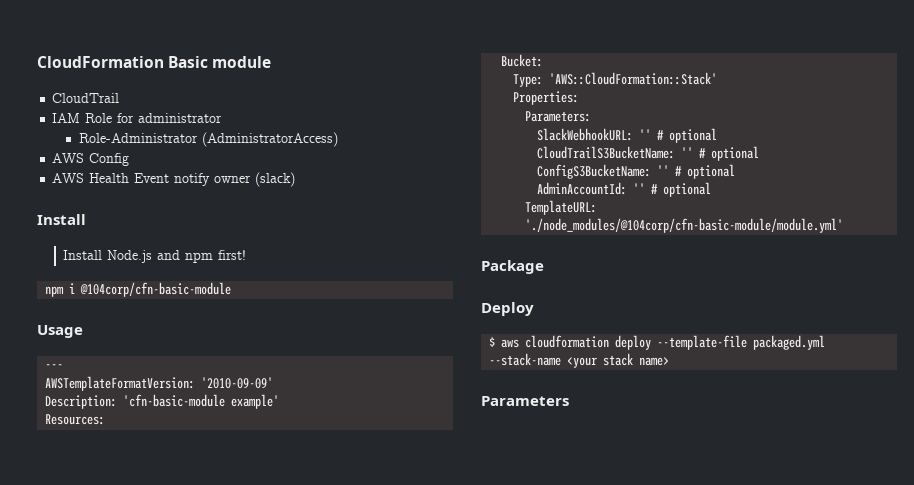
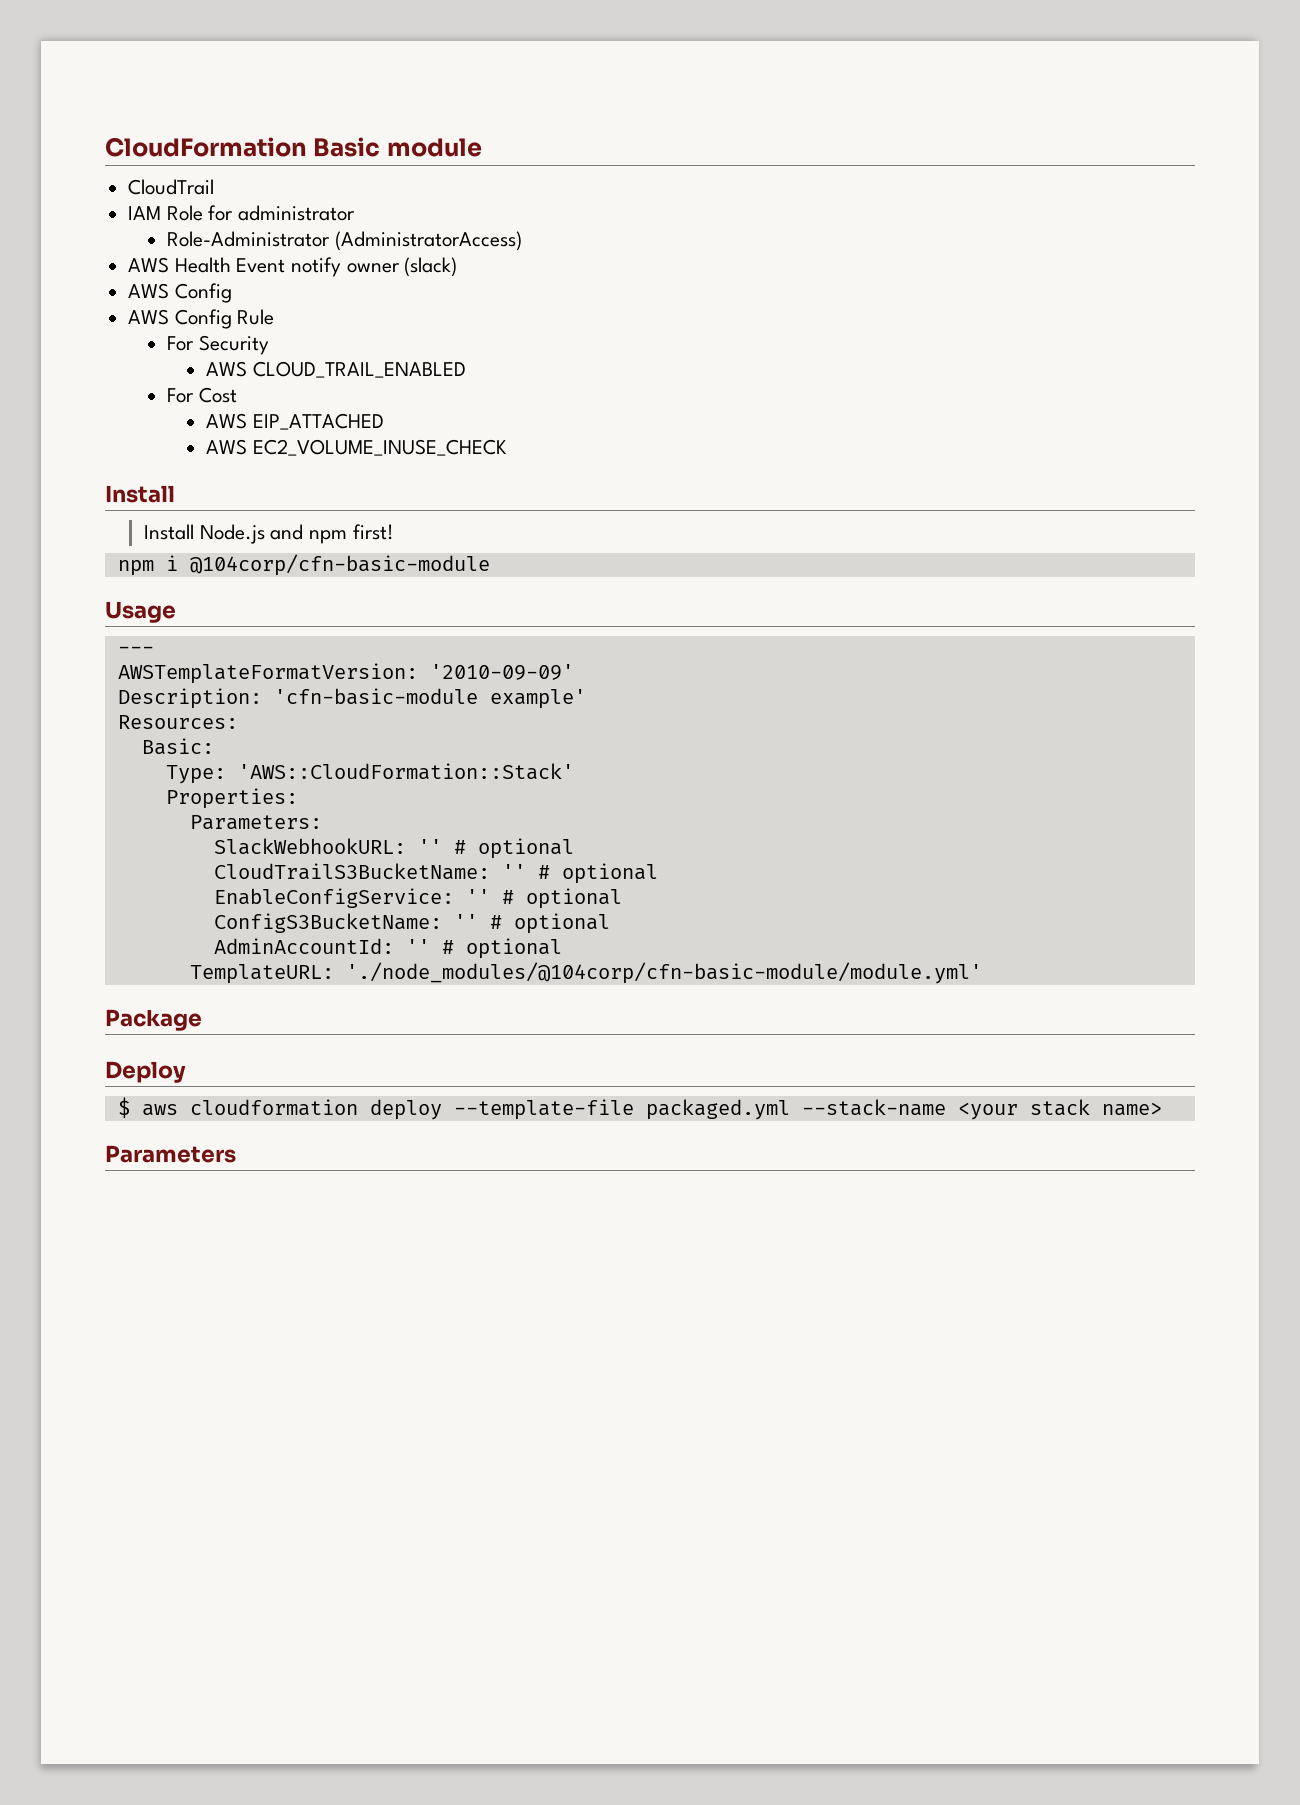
- AWS Config
  AWS Health Event notify owner (slack)
+ AWS Config
+ AWS Config Rule
+ For Security
+ AWS CLOUD_TRAIL_ENABLED
+ For Cost
+ AWS EIP_ATTACHED
+ AWS EC2_VOLUME_INUSE_CHECK
- Bucket:
+ Basic:
+ EnableConfigService: '' # optional

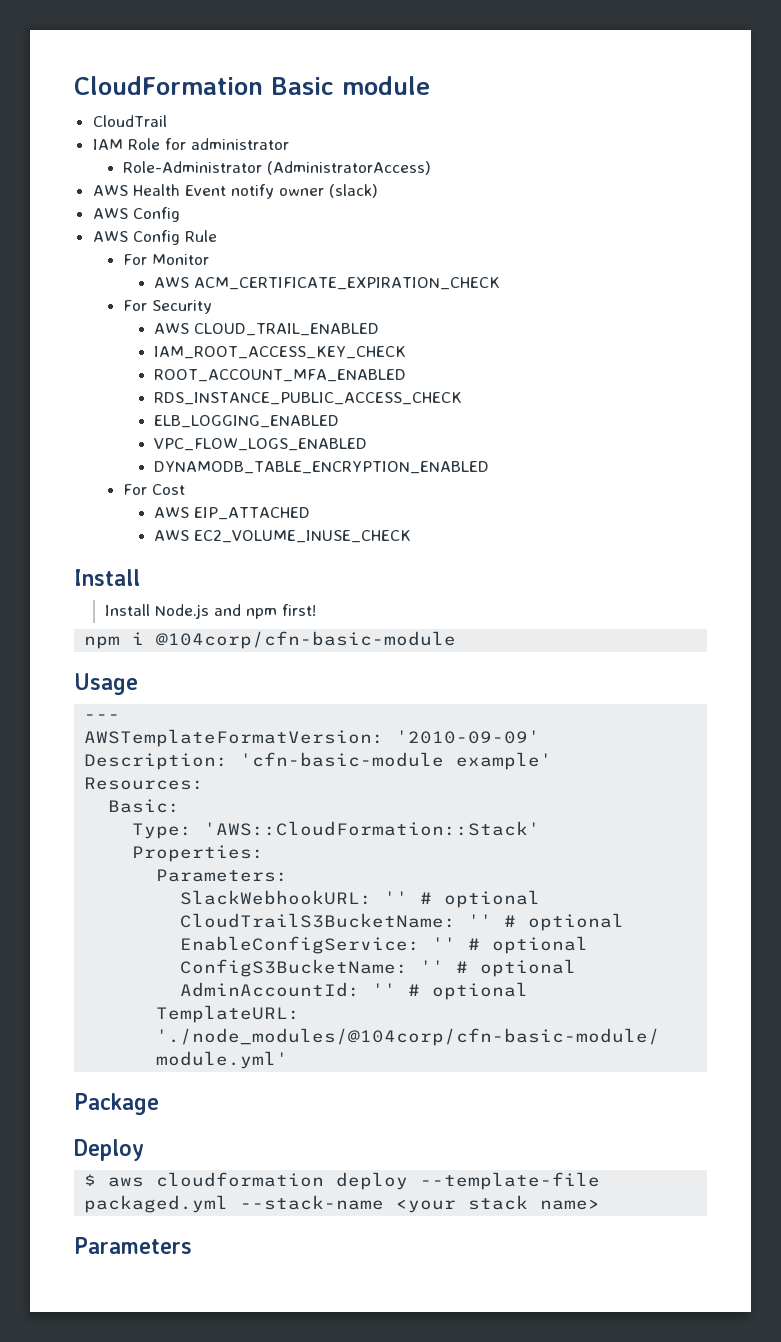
+ For Monitor
+ AWS ACM_CERTIFICATE_EXPIRATION_CHECK
+ IAM_ROOT_ACCESS_KEY_CHECK
+ ROOT_ACCOUNT_MFA_ENABLED
+ RDS_INSTANCE_PUBLIC_ACCESS_CHECK
+ ELB_LOGGING_ENABLED
+ VPC_FLOW_LOGS_ENABLED
+ DYNAMODB_TABLE_ENCRYPTION_ENABLED

